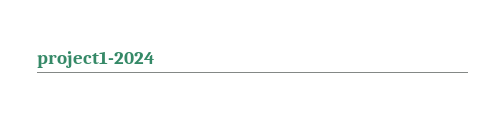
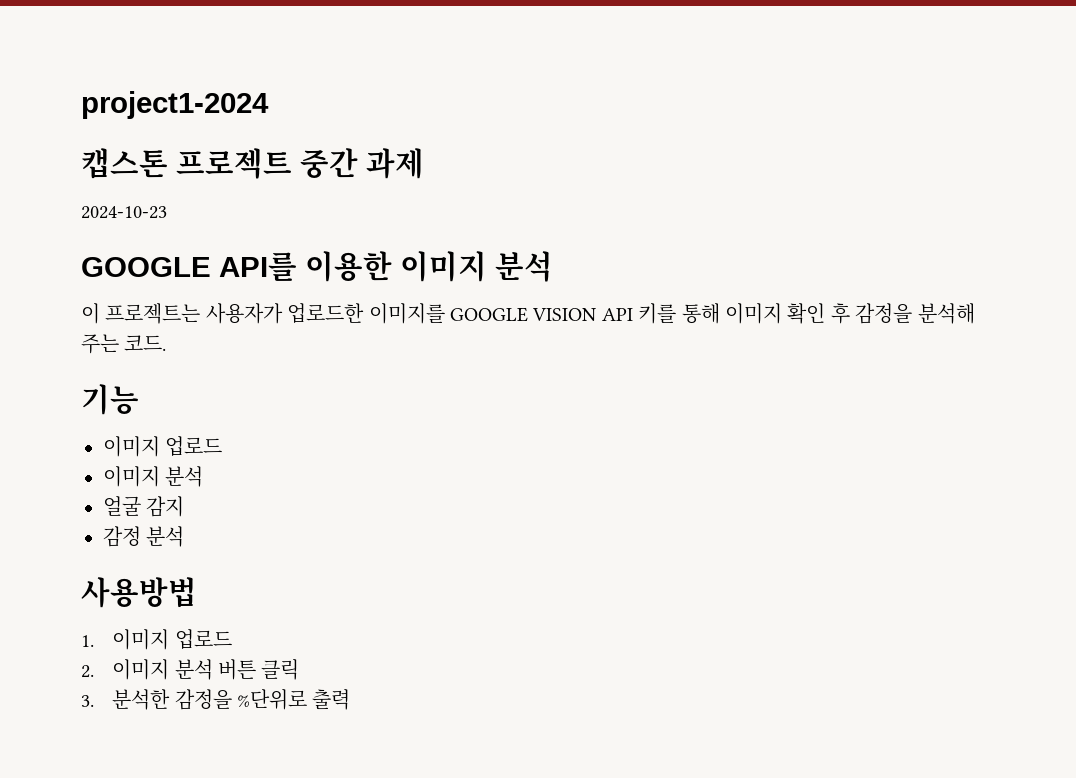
+ 캡스톤 프로젝트 중간 과제
+ 2024-10-23
+ GOOGLE API를 이용한 이미지 분석
+ 이 프로젝트는 사용자가 업로드한 이미지를 GOOGLE VISION API 키를 통해 이미지 확인 후 감정을 분석해 주는 코드.
+ 기능
+ 이미지 업로드
+ 이미지 분석
+ 얼굴 감지
+ 감정 분석
+ 사용방법
+ 1. 이미지 업로드
+ 2. 이미지 분석 버튼 클릭
+ 3. 분석한 감정을 %단위로 출력

